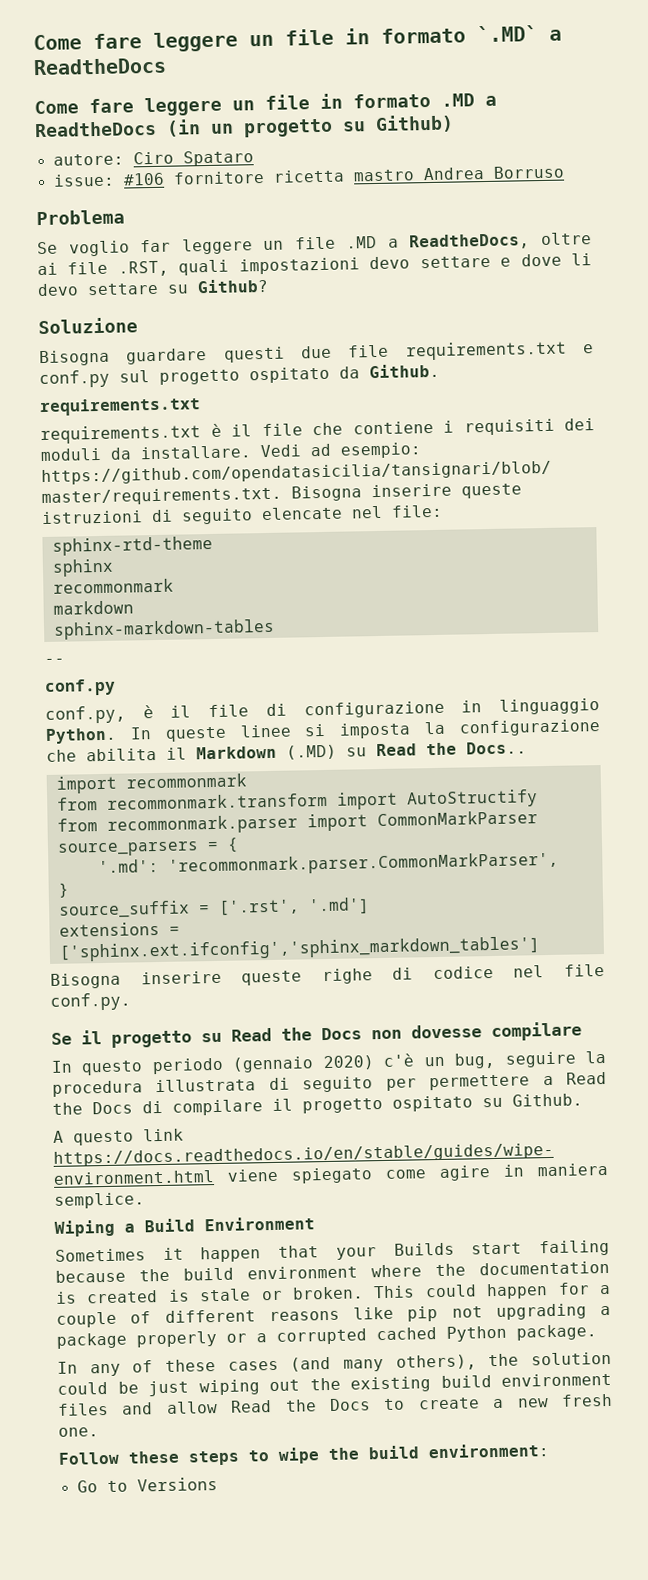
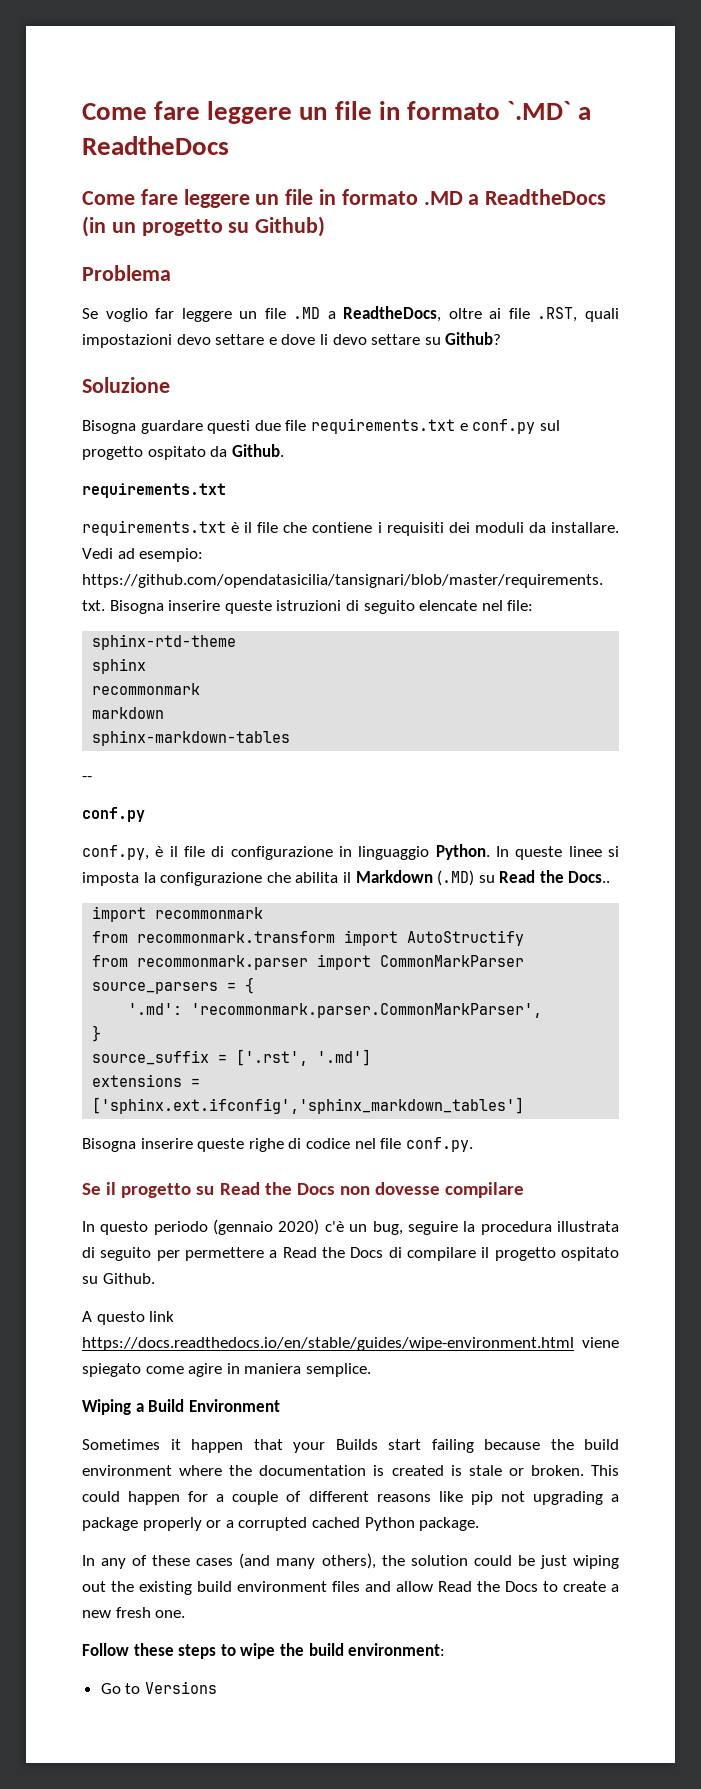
- autore: Ciro Spataro
- issue: #106 fornitore ricetta mastro Andrea Borruso

